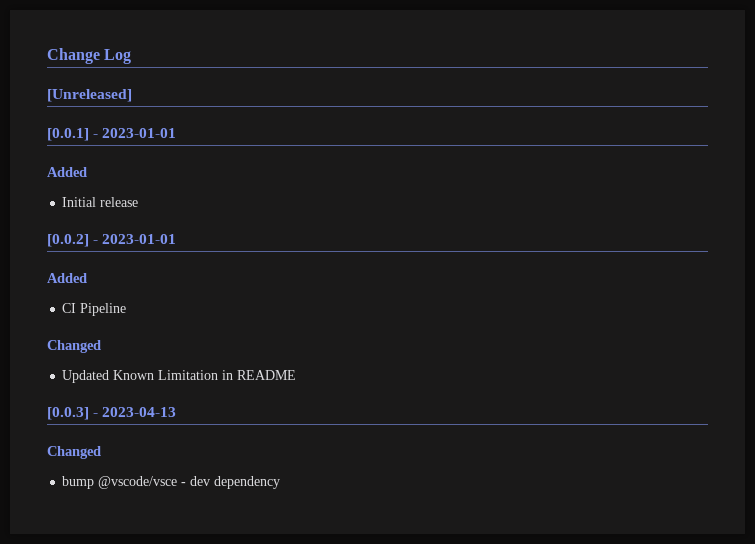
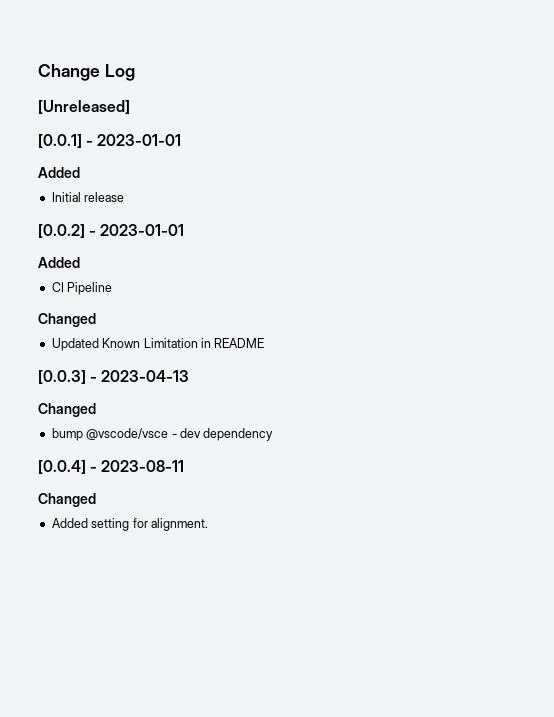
+ [0.0.4] - 2023-08-11
+ Changed
+ Added setting for alignment.

